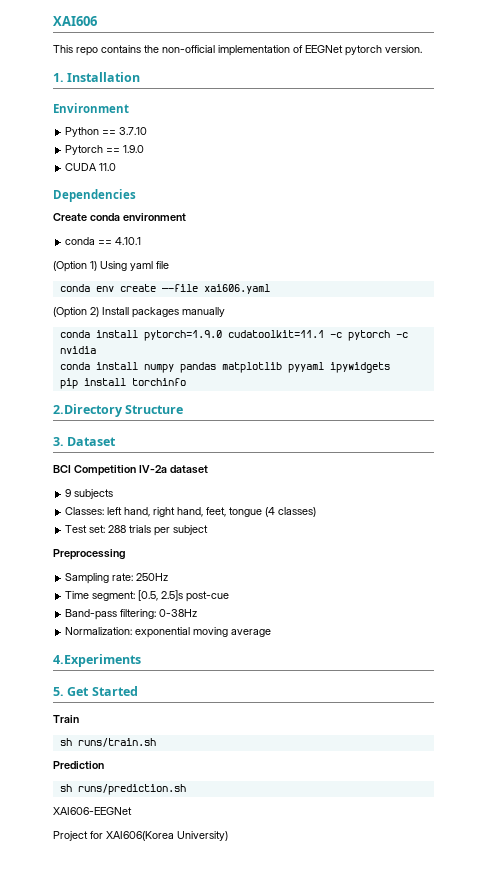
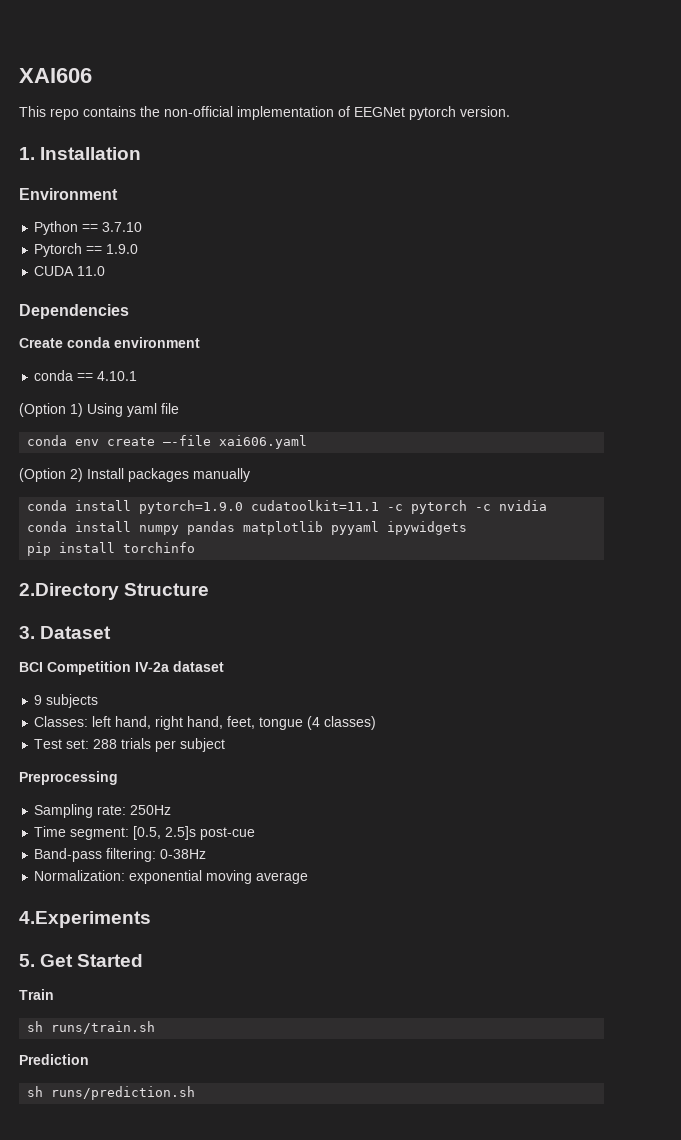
- XAI606-EEGNet
- Project for XAI606(Korea University)

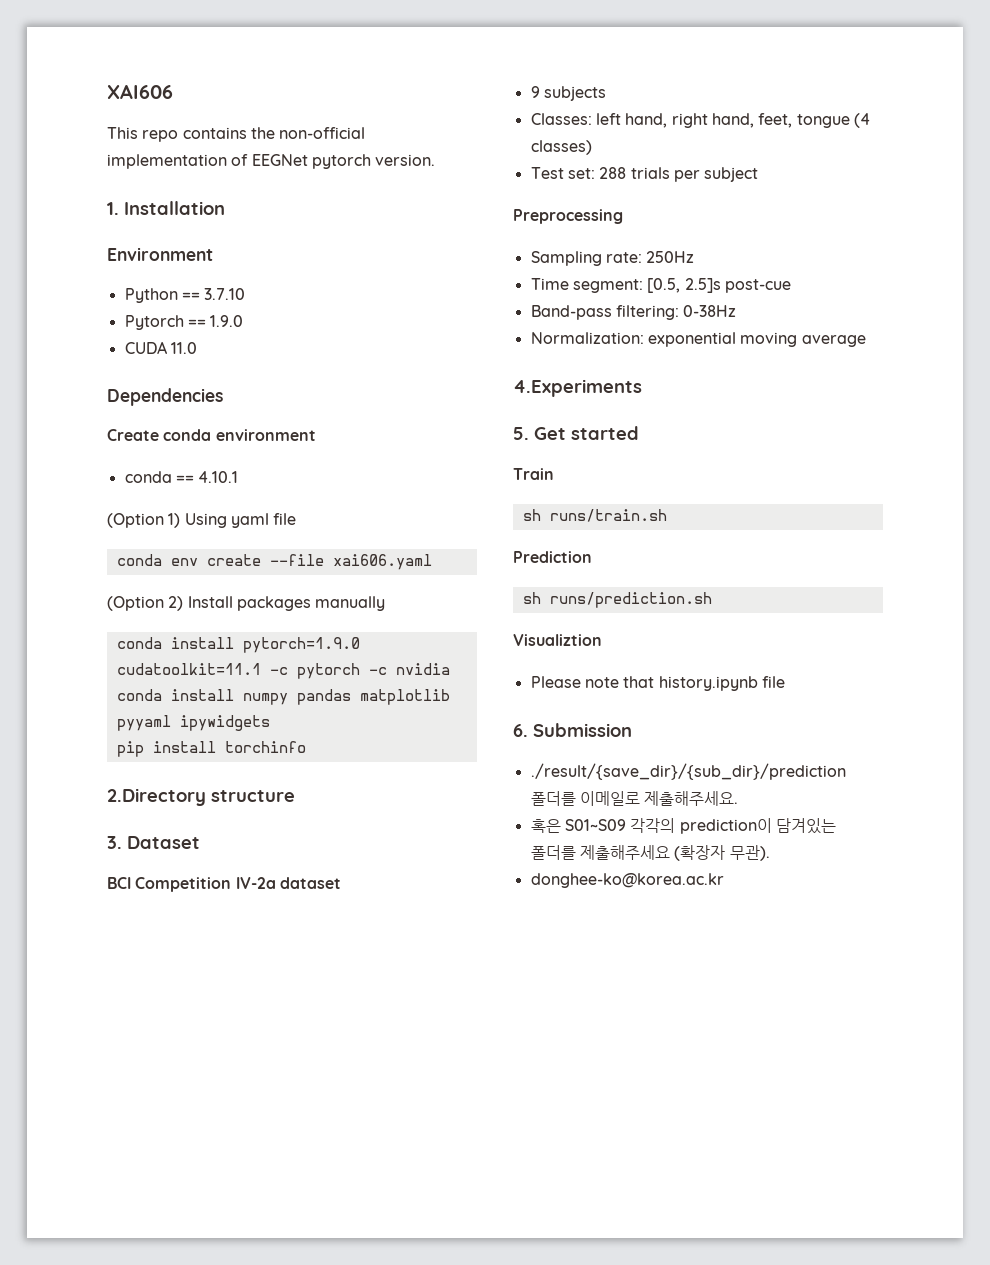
- conda env create —-file xai606.yaml
+ conda env create --file xai606.yaml
- 2.Directory Structure
+ 2.Directory structure
- 5. Get Started
+ 5. Get started
+ Visualiztion
+ Please note that history.ipynb file
+ 6. Submission
+ ./result/{save_dir}/{sub_dir}/prediction 폴더를 이메일로 제출해주세요.
+ 혹은 S01~S09 각각의 prediction이 담겨있는 폴더를 제출해주세요 (확장자 무관).
+ donghee-ko@korea.ac.kr

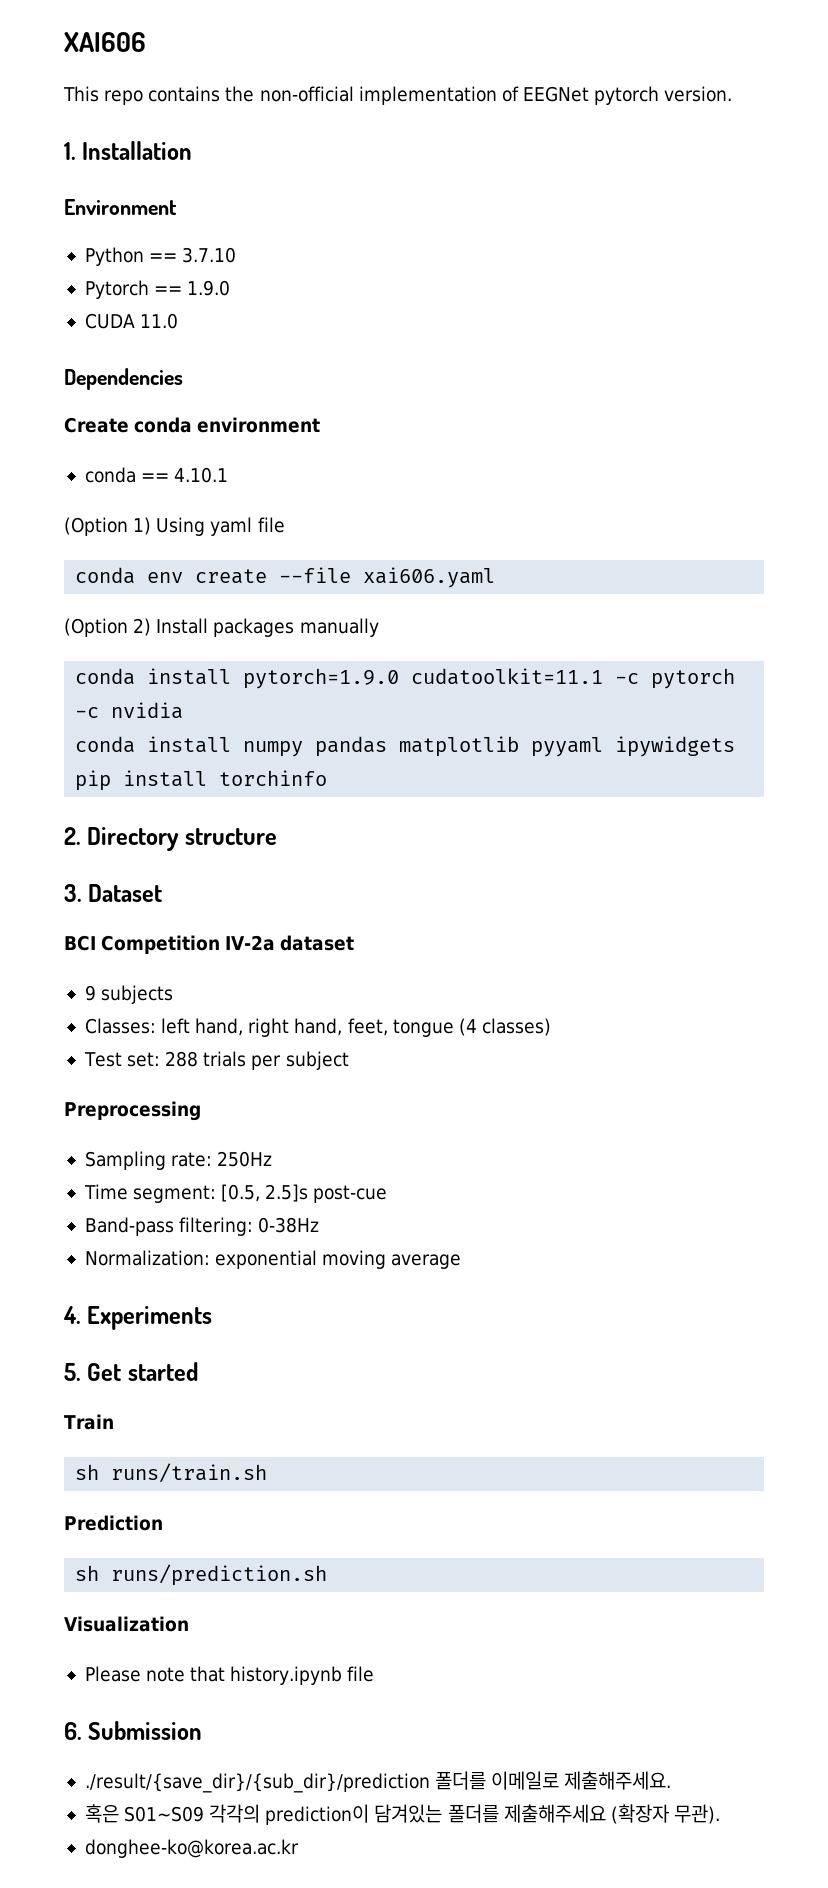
- 2.Directory structure
+ 2. Directory structure
- 4.Experiments
+ 4. Experiments
- Visualiztion
+ Visualization

